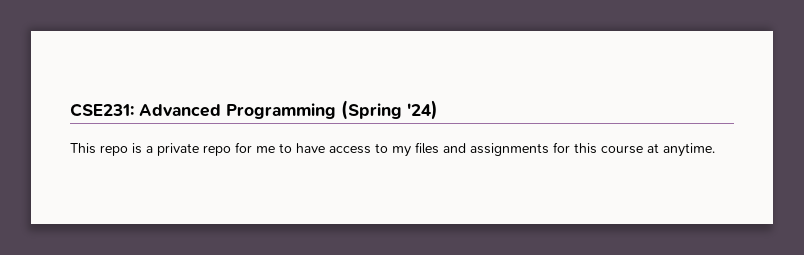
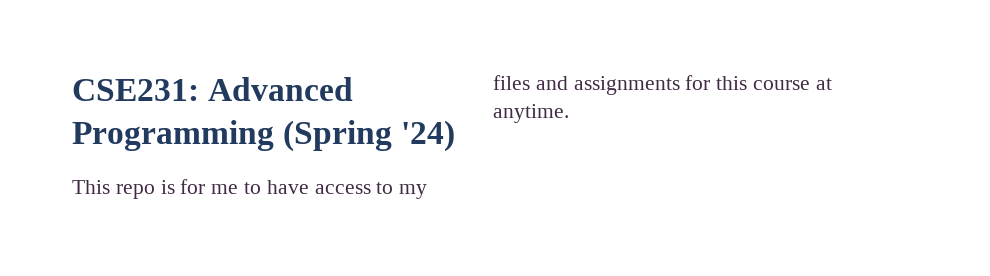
- This repo is a private repo for me to have access to my files and assignments for this course at anytime.
+ This repo is for me to have access to my files and assignments for this course at anytime.

